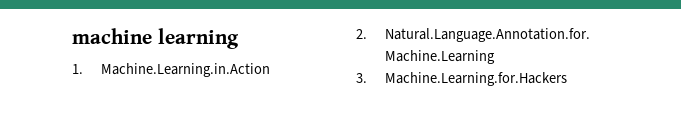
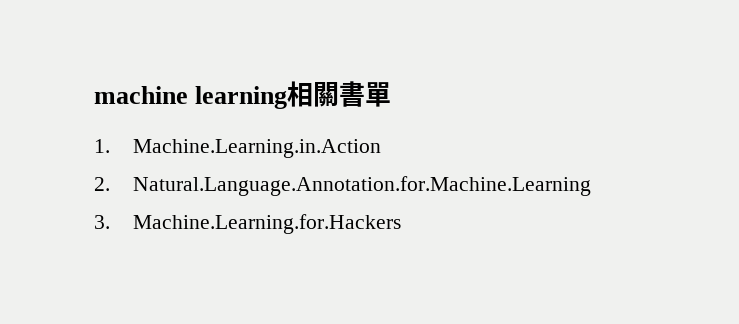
- machine learning
+ machine learning相關書單

